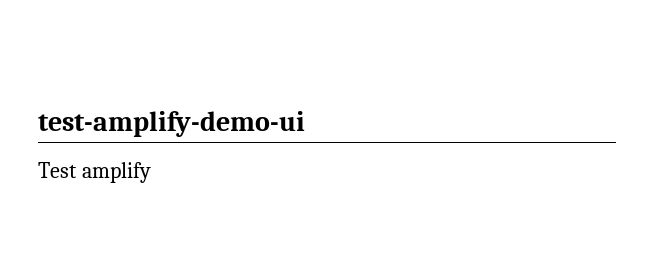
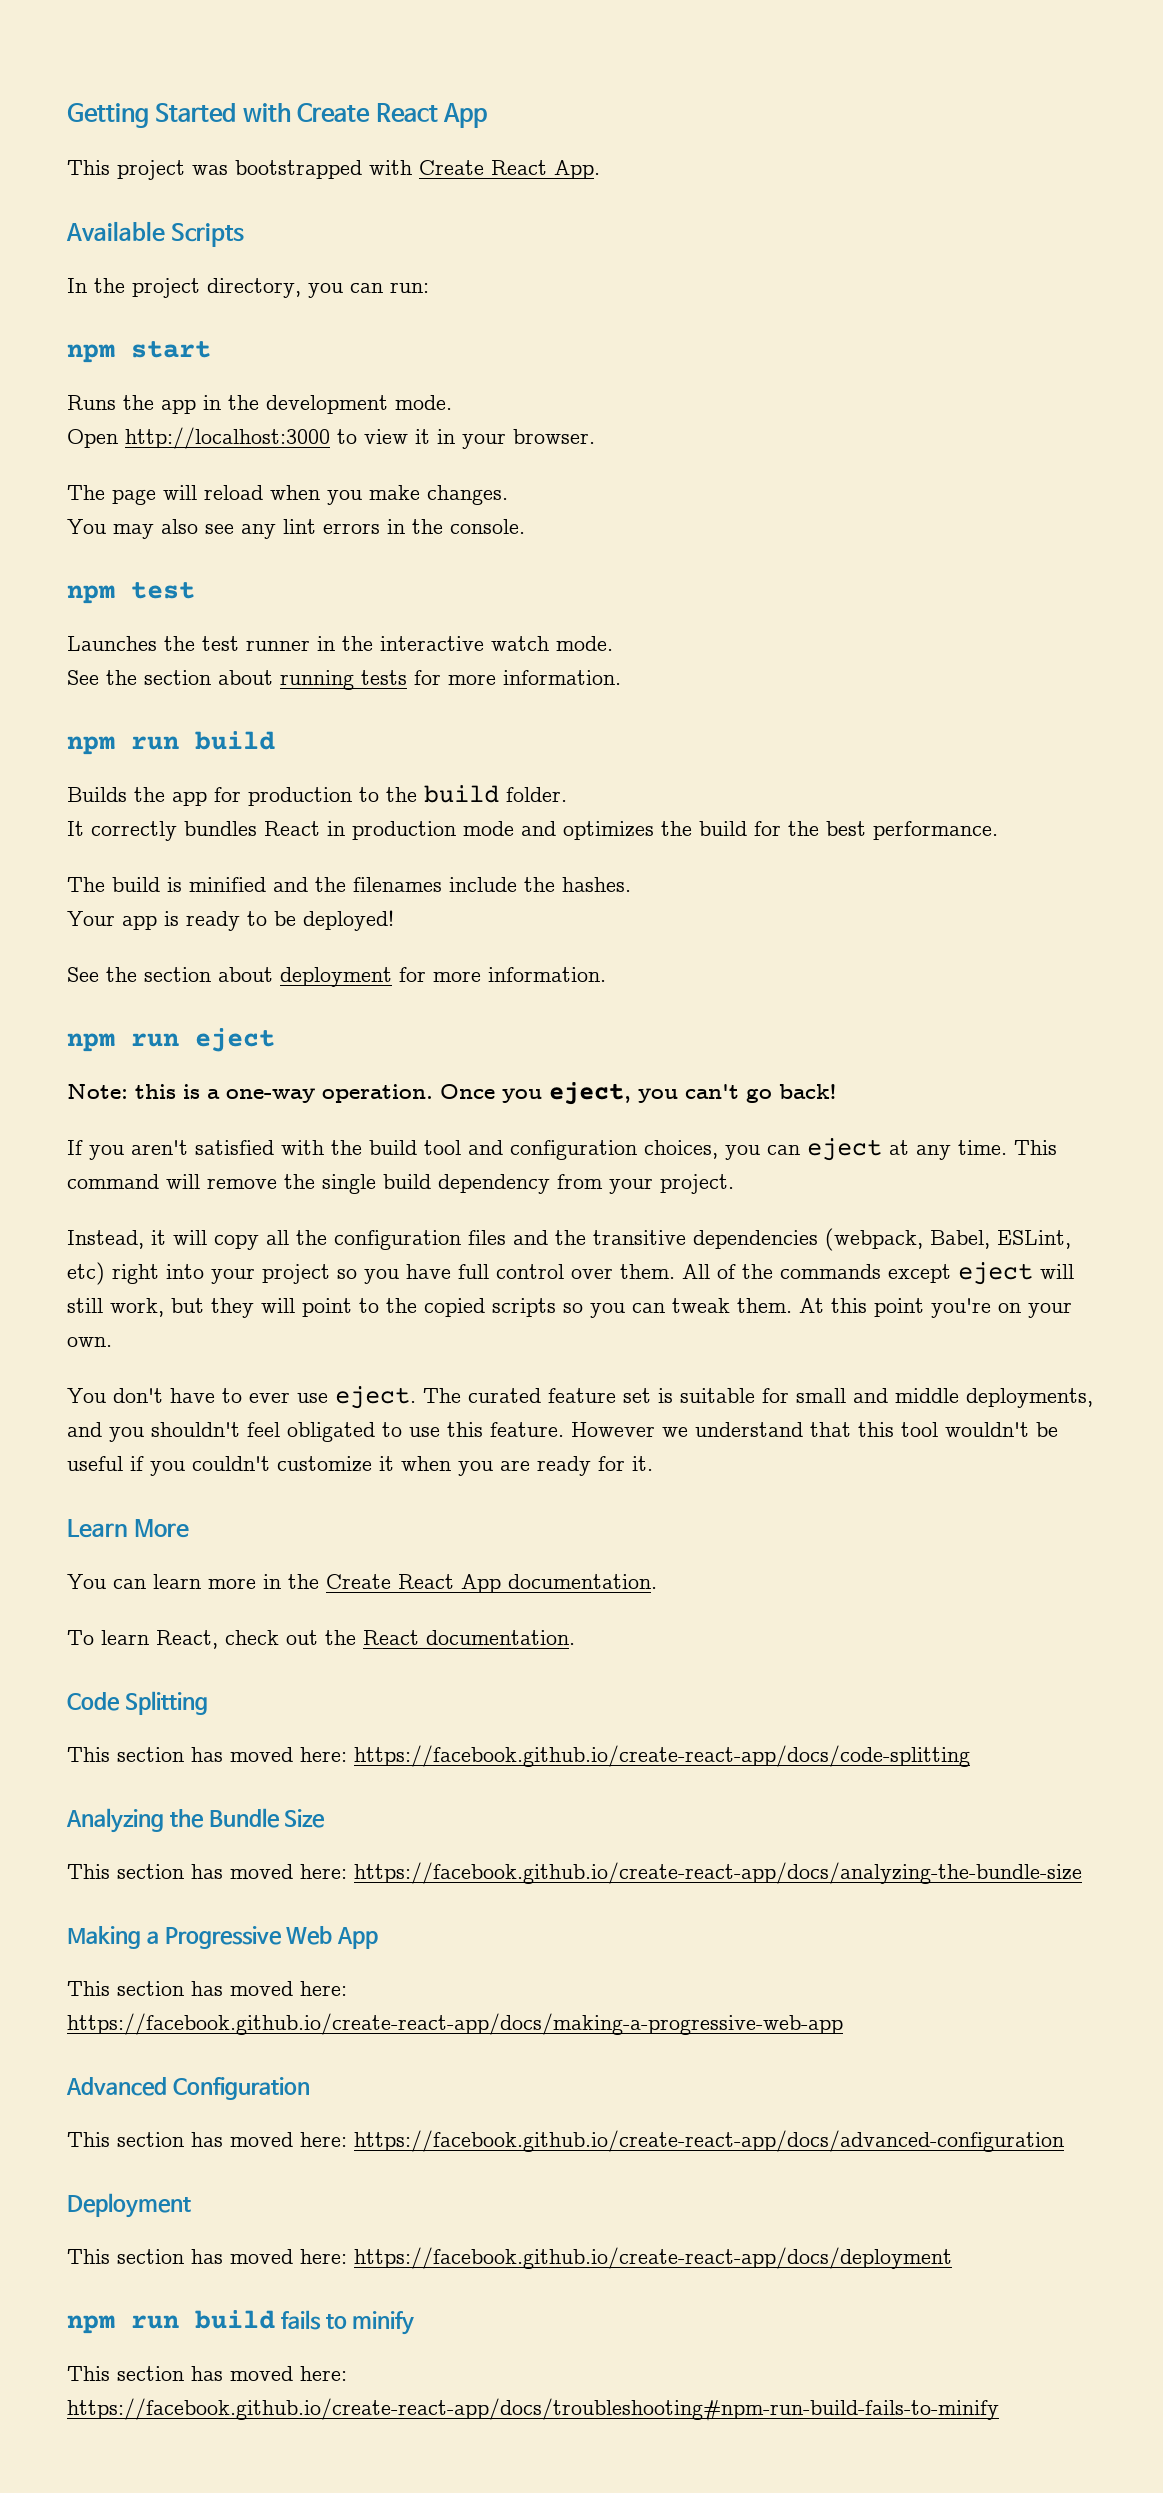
- test-amplify-demo-ui
- Test amplify
+ Getting Started with Create React App
+ This project was bootstrapped with Create React App.
+ Available Scripts
+ In the project directory, you can run:
+ npm start
+ Runs the app in the development mode.
+ Open http://localhost:3000 to view it in your browser.
+ The page will reload when you make changes.
+ You may also see any lint errors in the console.
+ npm test
+ Launches the test runner in the interactive watch mode.
+ See the section about running tests for more information.
+ npm run build
+ Builds the app for production to the build folder.
+ It correctly bundles React in production mode and optimizes the build for the best performance.
+ The build is minified and the filenames include the hashes.
+ Your app is ready to be deployed!
+ See the section about deployment for more information.
+ npm run eject
+ Note: this is a one-way operation. Once you eject, you can't go back!
+ If you aren't satisfied with the build tool and configuration choices, you can eject at any time. This command will remove the single build dependency from your project.
+ Instead, it will copy all the configuration files and the transitive dependencies (webpack, Babel, ESLint, etc) right into your project so you have full control over them. All of the commands except eject will still work, but they will point to the copied scripts so you can tweak them. At this point you're on your own.
+ You don't have to ever use eject. The curated feature set is suitable for small and middle deployments, and you shouldn't feel obligated to use this feature. However we understand that this tool wouldn't be useful if you couldn't customize it when you are ready for it.
+ Learn More
+ You can learn more in the Create React App documentation.
+ To learn React, check out the React documentation.
+ Code Splitting
+ This section has moved here: https://facebook.github.io/create-react-app/docs/code-splitting
+ Analyzing the Bundle Size
+ This section has moved here: https://facebook.github.io/create-react-app/docs/analyzing-the-bundle-size
+ Making a Progressive Web App
+ This section has moved here: https://facebook.github.io/create-react-app/docs/making-a-progressive-web-app
+ Advanced Configuration
+ This section has moved here: https://facebook.github.io/create-react-app/docs/advanced-configuration
+ Deployment
+ This section has moved here: https://facebook.github.io/create-react-app/docs/deployment
+ npm run build fails to minify
+ This section has moved here: https://facebook.github.io/create-react-app/docs/troubleshooting#npm-run-build-fails-to-minify

